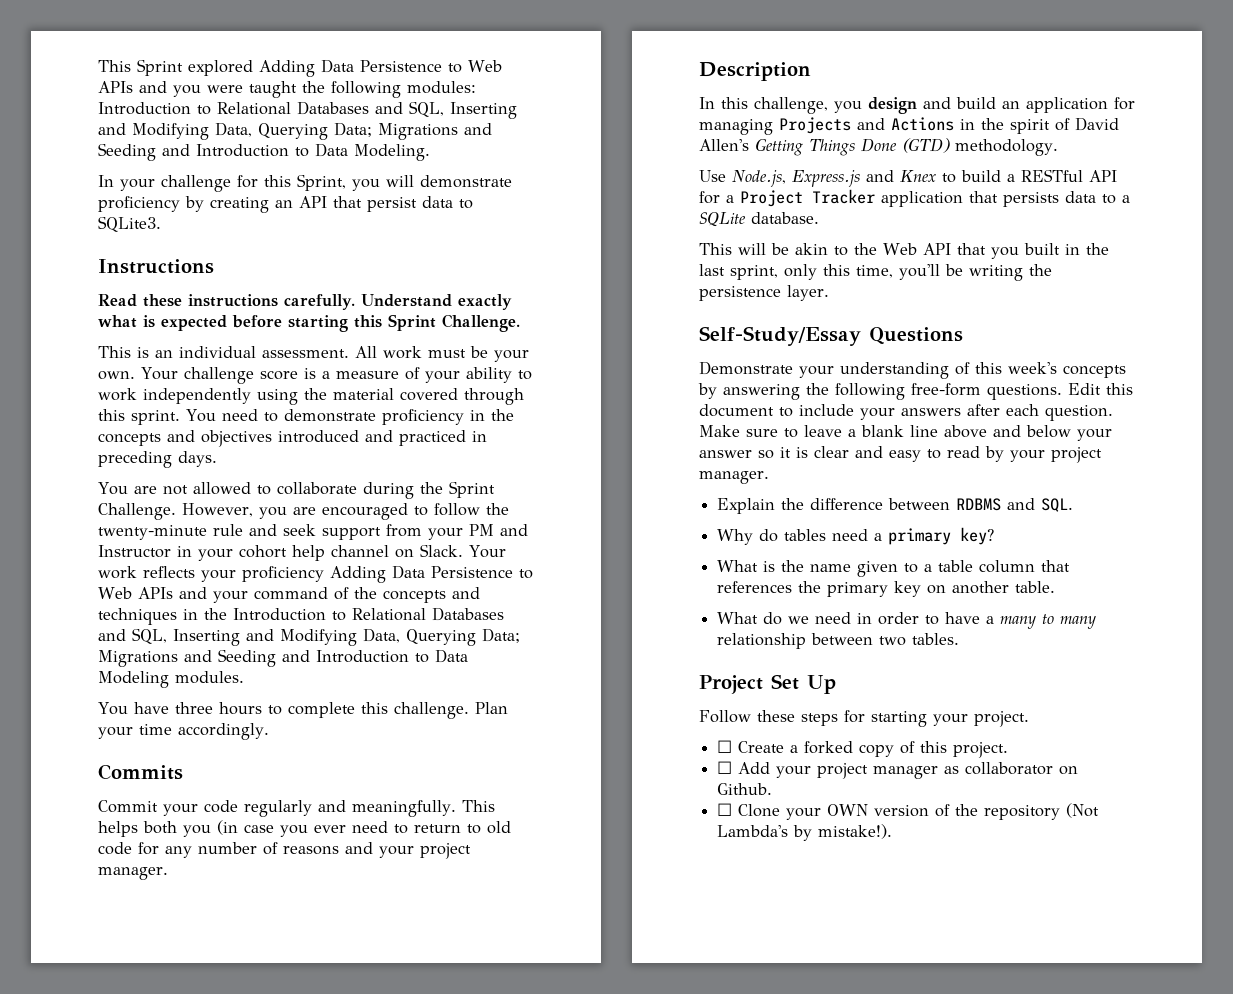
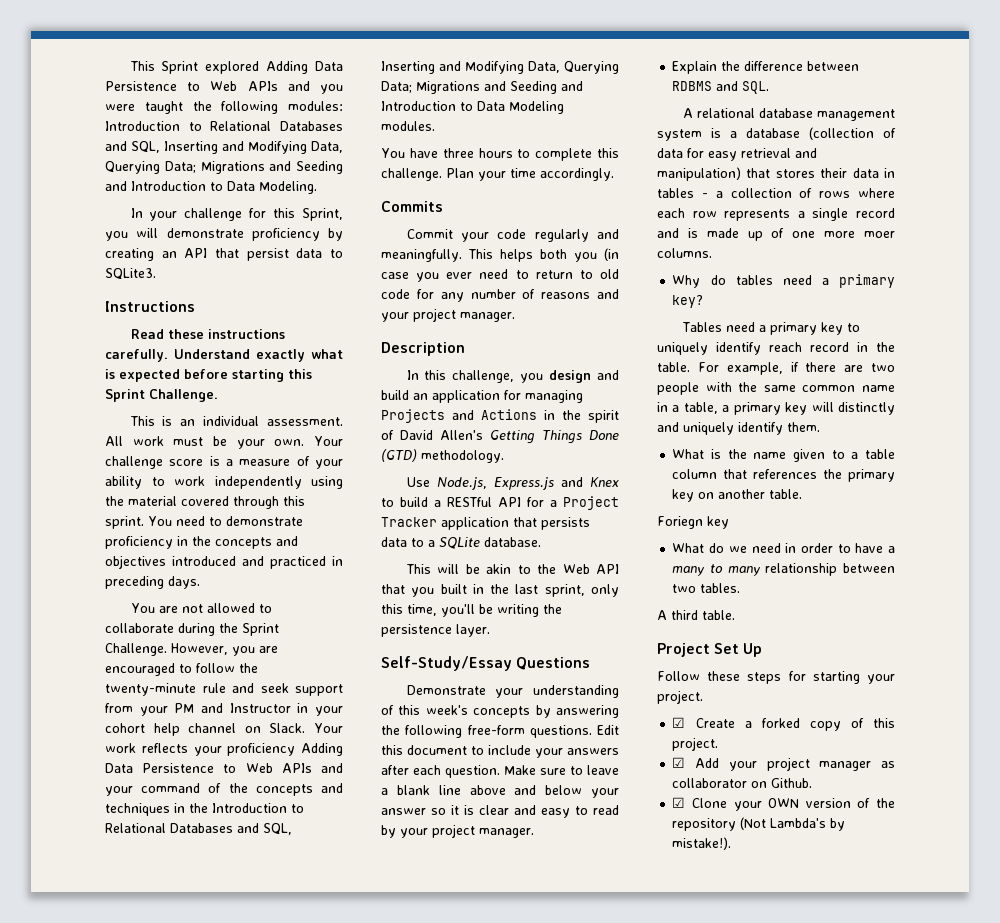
+ A relational database management system is a database (collection of data for easy retrieval and manipulation) that stores their data in tables - a collection of rows where each row represents a single record and is made up of one more moer columns.
+ Tables need a primary key to uniquely identify reach record in the table. For example, if there are two people with the same common name in a table, a primary key will distinctly and uniquely identify them.
+ Foriegn key
+ A third table.
- ☐ Create a forked copy of this project.
+ ☑ Create a forked copy of this project.
- ☐ Add your project manager as collaborator on Github.
+ ☑ Add your project manager as collaborator on Github.
- ☐ Clone your OWN version of the repository (Not Lambda's by mistake!).
+ ☑ Clone your OWN version of the repository (Not Lambda's by mistake!).

